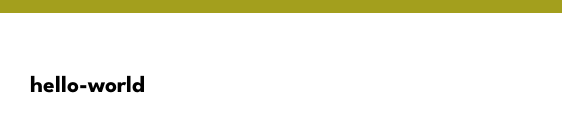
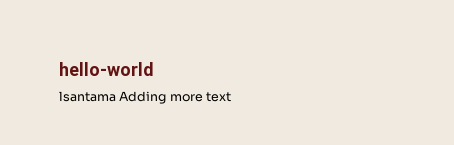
+ lsantama Adding more text

